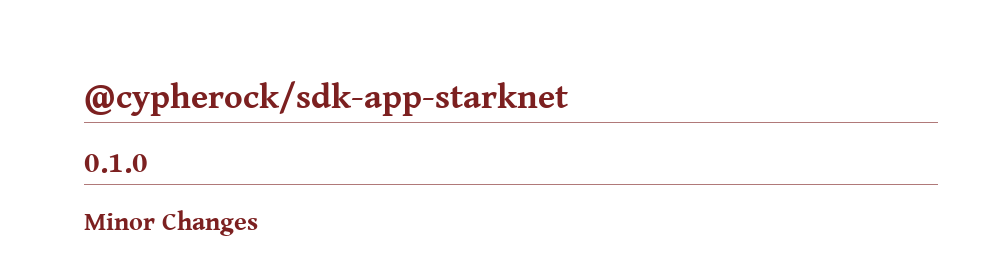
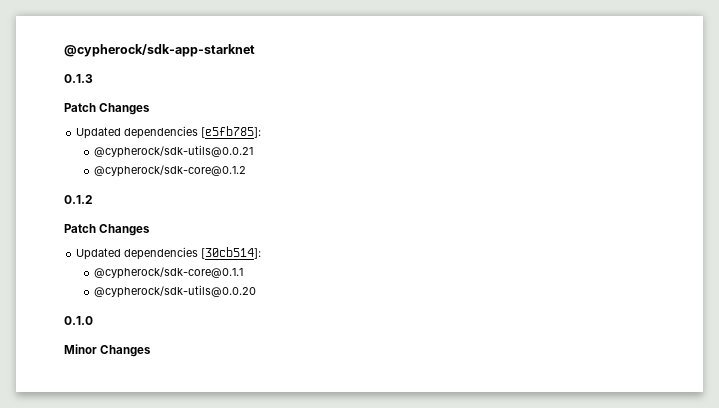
+ 0.1.3
+ Patch Changes
+ Updated dependencies [e5fb785]:
+ @cypherock/sdk-utils@0.0.21
+ @cypherock/sdk-core@0.1.2
+ 0.1.2
+ Patch Changes
+ Updated dependencies [30cb514]:
+ @cypherock/sdk-core@0.1.1
+ @cypherock/sdk-utils@0.0.20

